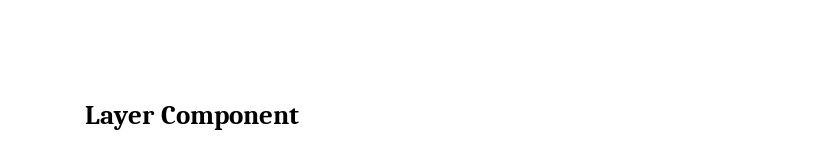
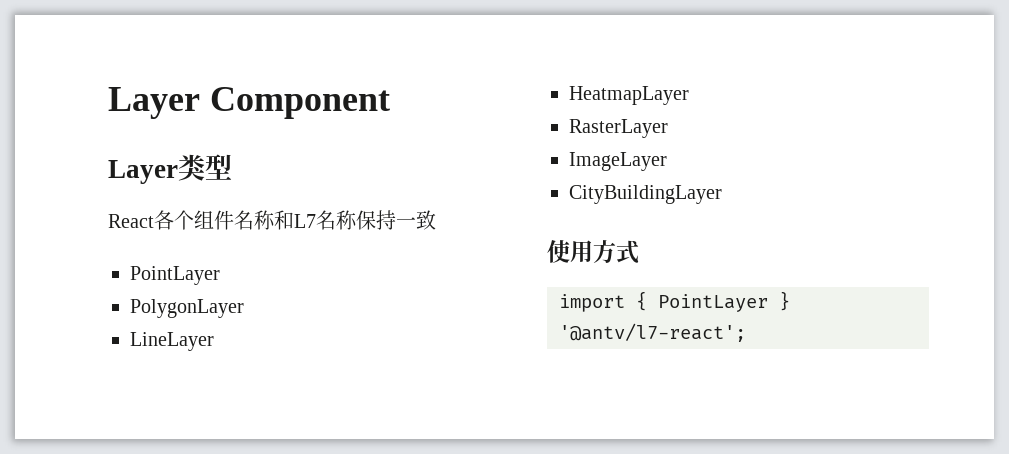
+ Layer类型
+ React各个组件名称和L7名称保持一致
+ PointLayer
+ PolygonLayer
+ LineLayer
+ HeatmapLayer
+ RasterLayer
+ ImageLayer
+ CityBuildingLayer
+ 使用方式
+ import { PointLayer } '@antv/l7-react';

